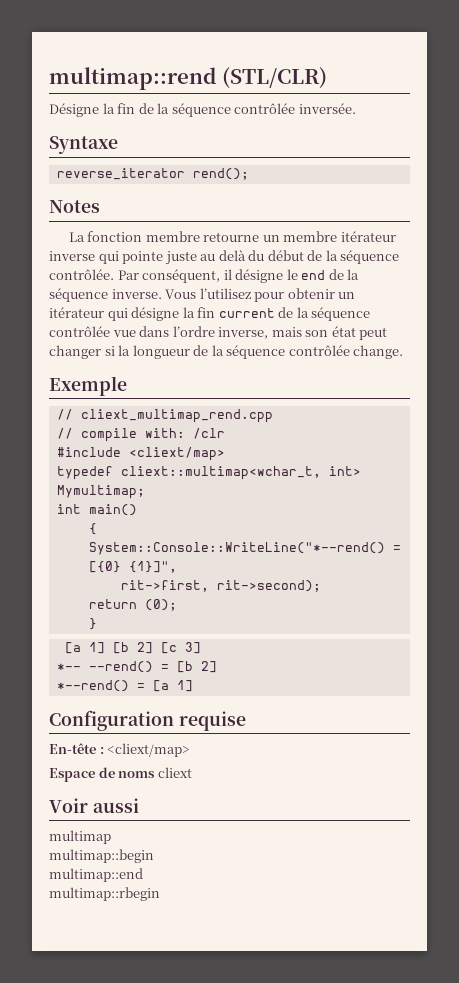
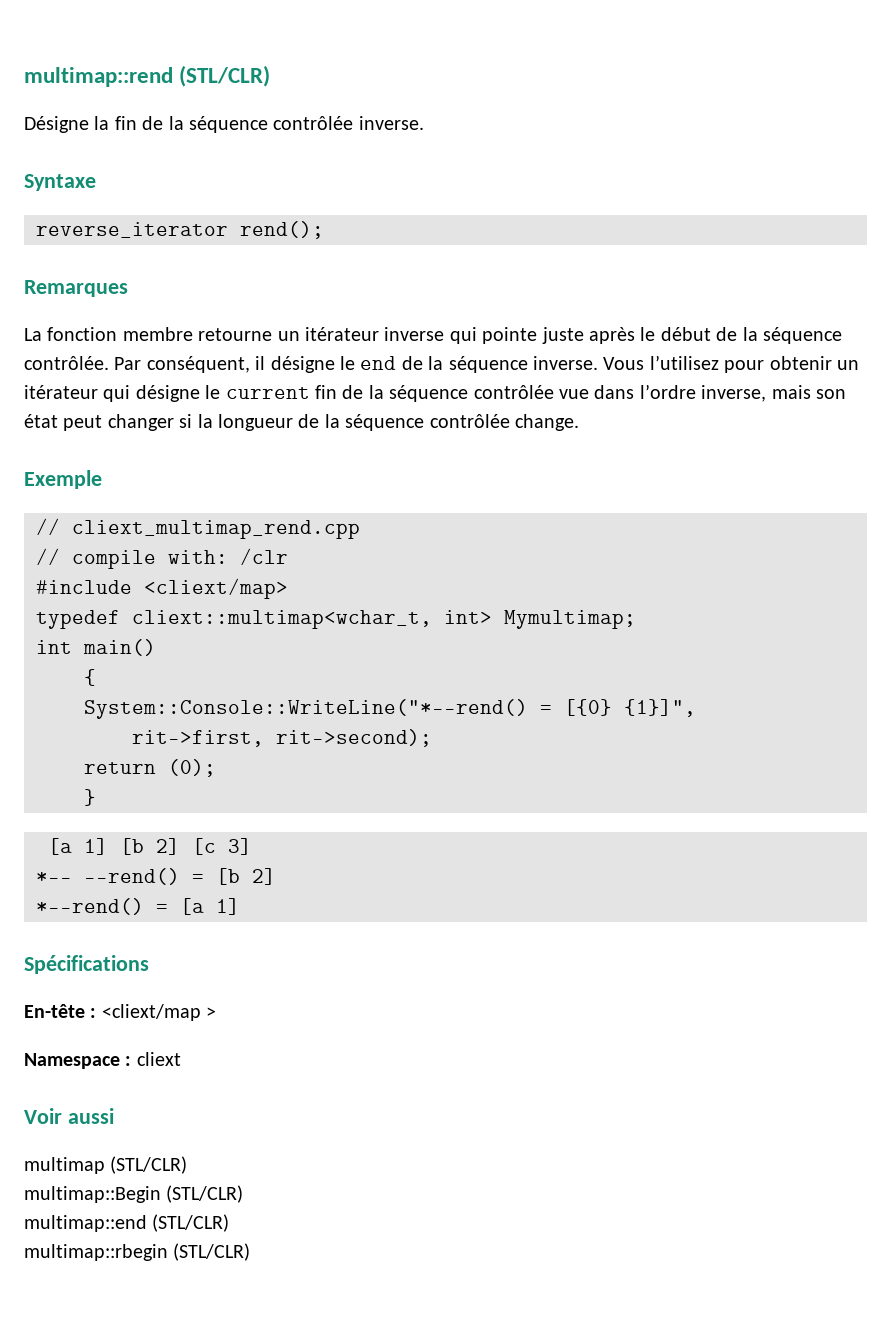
- Désigne la fin de la séquence contrôlée inversée.
+ Désigne la fin de la séquence contrôlée inverse.
- Notes
+ Remarques
- La fonction membre retourne un membre itérateur inverse qui pointe juste au delà du début de la séquence contrôlée.
+ La fonction membre retourne un itérateur inverse qui pointe juste après le début de la séquence contrôlée.
- Vous l’utilisez pour obtenir un itérateur qui désigne la fin current de la séquence contrôlée vue dans l’ordre inverse, mais son état peut changer si la longueur de la séquence contrôlée change.
+ Vous l’utilisez pour obtenir un itérateur qui désigne le current fin de la séquence contrôlée vue dans l’ordre inverse, mais son état peut changer si la longueur de la séquence contrôlée change.
- Configuration requise
+ Spécifications
- En-tête : <cliext/map>
- Espace de noms cliext
+ En-tête : <cliext/map >
+ Namespace : cliext
- multimap
- multimap::begin
+ multimap (STL/CLR)
+ multimap::Begin (STL/CLR)
- multimap::end
+ multimap::end (STL/CLR)
- multimap::rbegin
+ multimap::rbegin (STL/CLR)

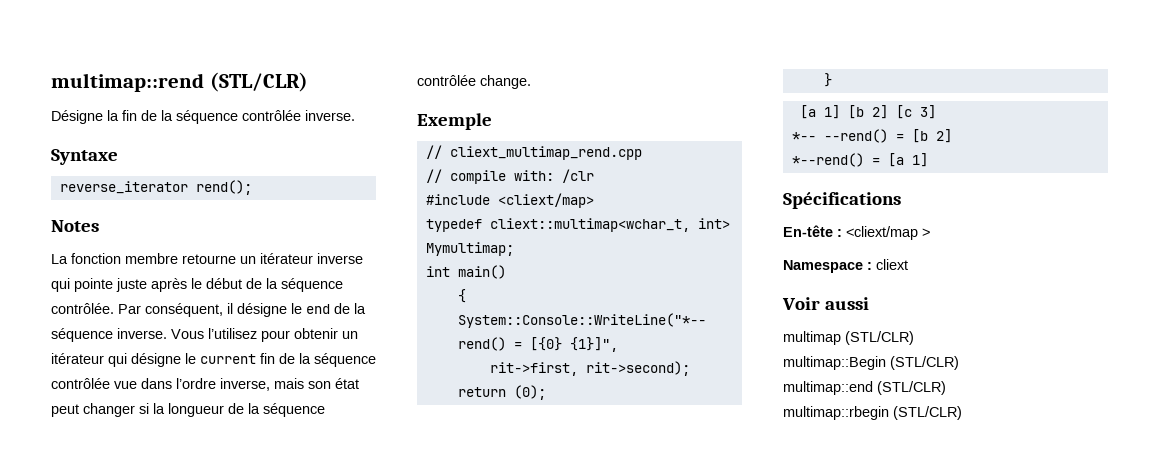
- Remarques
+ Notes

